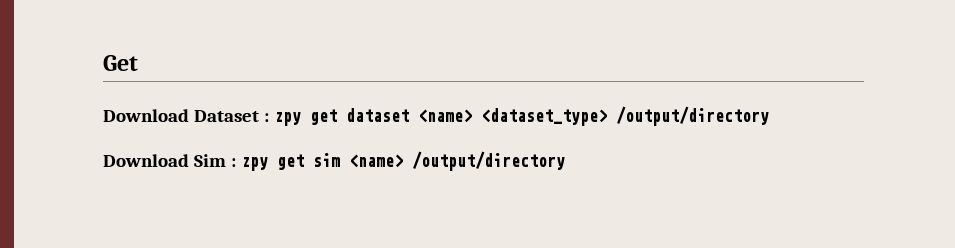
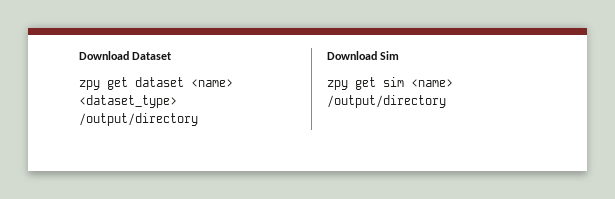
- Get
- Download Dataset : zpy get dataset <name> <dataset_type> /output/directory
+ Download Dataset
+ zpy get dataset <name> <dataset_type> /output/directory
- Download Sim : zpy get sim <name> /output/directory
+ Download Sim
+ zpy get sim <name> /output/directory

